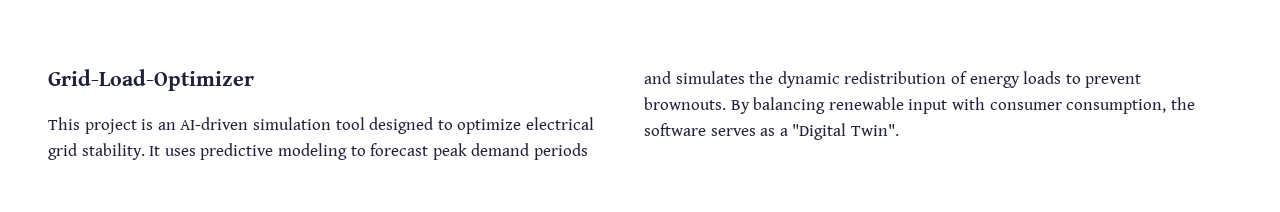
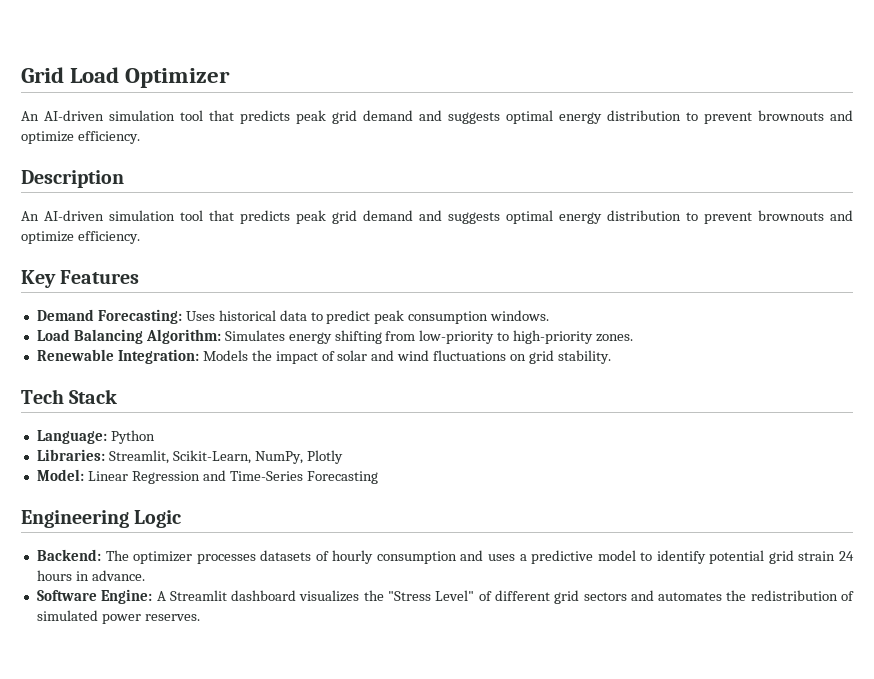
- Grid-Load-Optimizer
- This project is an AI-driven simulation tool designed to optimize electrical grid stability. It uses predictive modeling to forecast peak demand periods and simulates the dynamic redistribution of energy loads to prevent brownouts. By balancing renewable input with consumer consumption, the software serves as a "Digital Twin".
+ Grid Load Optimizer
+ An AI-driven simulation tool that predicts peak grid demand and suggests optimal energy distribution to prevent brownouts and optimize efficiency.
+ Description
+ An AI-driven simulation tool that predicts peak grid demand and suggests optimal energy distribution to prevent brownouts and optimize efficiency.
+ Key Features
+ Demand Forecasting: Uses historical data to predict peak consumption windows.
+ Load Balancing Algorithm: Simulates energy shifting from low-priority to high-priority zones.
+ Renewable Integration: Models the impact of solar and wind fluctuations on grid stability.
+ Tech Stack
+ Language: Python
+ Libraries: Streamlit, Scikit-Learn, NumPy, Plotly
+ Model: Linear Regression and Time-Series Forecasting
+ Engineering Logic
+ Backend: The optimizer processes datasets of hourly consumption and uses a predictive model to identify potential grid strain 24 hours in advance.
+ Software Engine: A Streamlit dashboard visualizes the "Stress Level" of different grid sectors and automates the redistribution of simulated power reserves.

